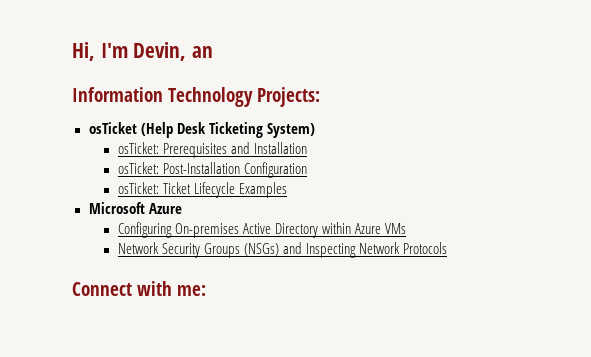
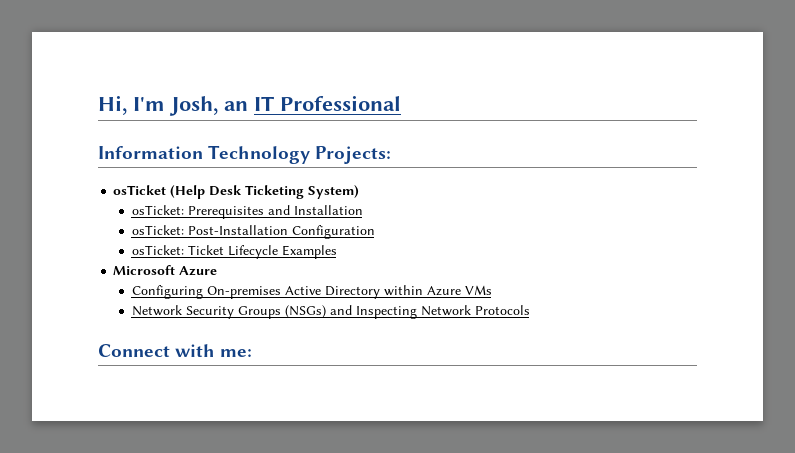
- Hi, I'm Devin, an
+ Hi, I'm Josh, an IT Professional

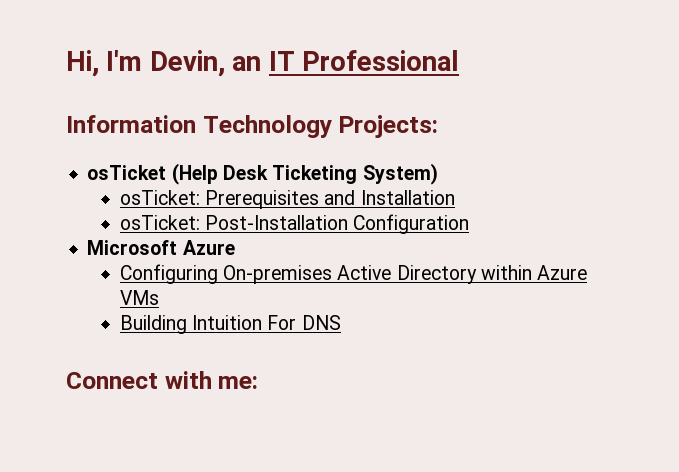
- Hi, I'm Josh, an IT Professional
+ Hi, I'm Devin, an IT Professional
- osTicket: Ticket Lifecycle Examples
- Network Security Groups (NSGs) and Inspecting Network Protocols
+ Building Intuition For DNS

